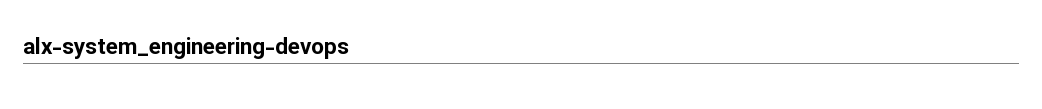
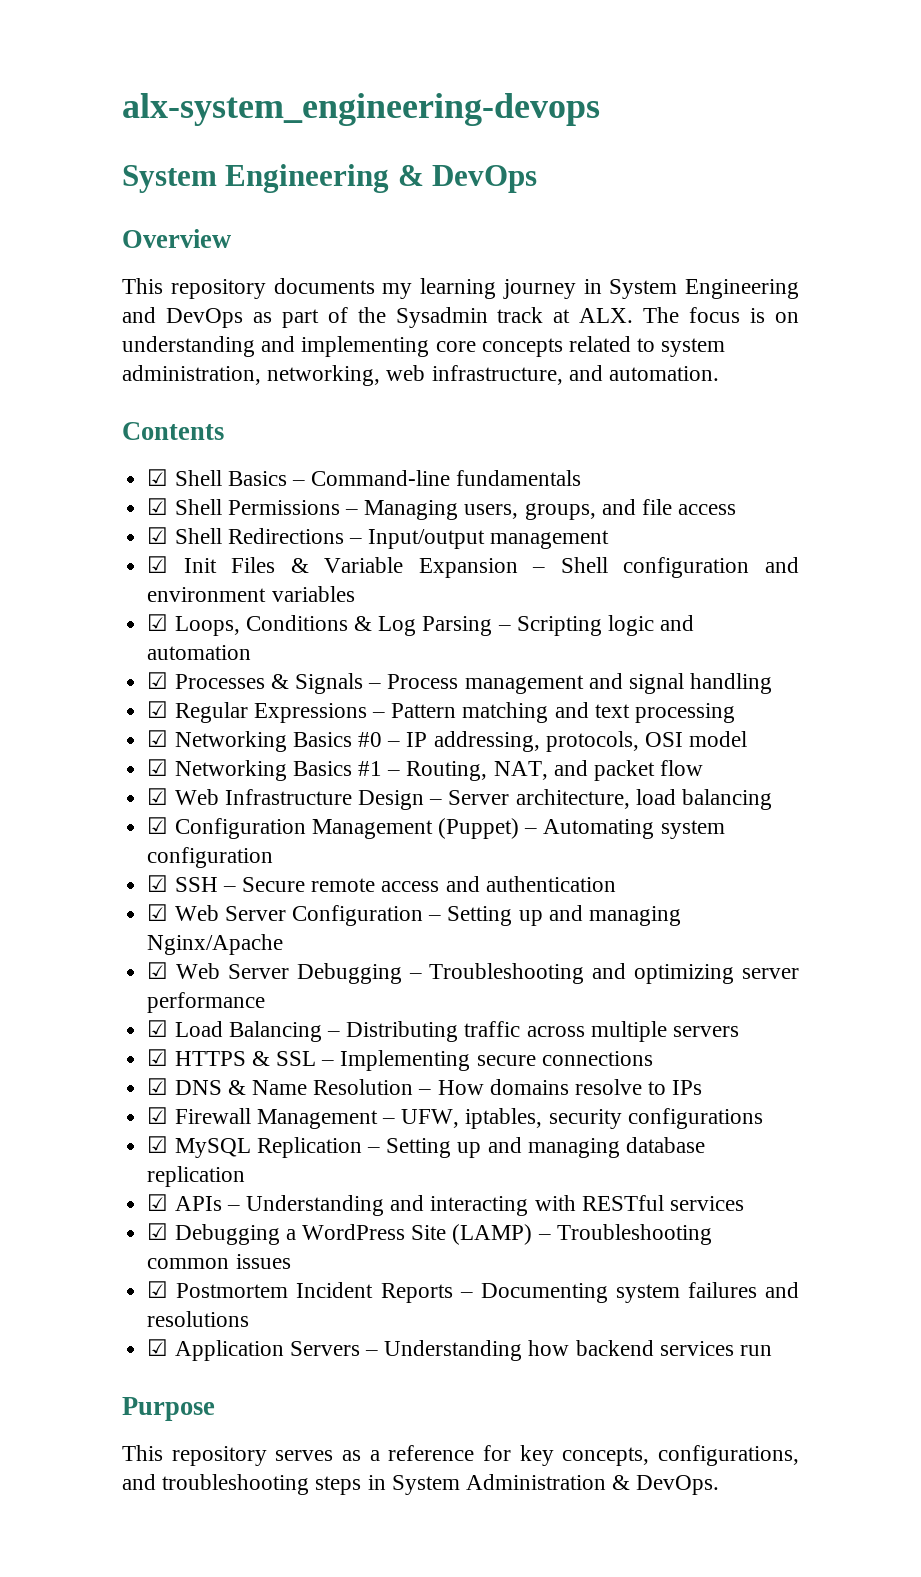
+ System Engineering & DevOps
+ Overview
+ This repository documents my learning journey in System Engineering and DevOps as part of the Sysadmin track at ALX. The focus is on understanding and implementing core concepts related to system administration, networking, web infrastructure, and automation.
+ Contents
+ ☑ Shell Basics – Command-line fundamentals
+ ☑ Shell Permissions – Managing users, groups, and file access
+ ☑ Shell Redirections – Input/output management
+ ☑ Init Files & Variable Expansion – Shell configuration and environment variables
+ ☑ Loops, Conditions & Log Parsing – Scripting logic and automation
+ ☑ Processes & Signals – Process management and signal handling
+ ☑ Regular Expressions – Pattern matching and text processing
+ ☑ Networking Basics #0 – IP addressing, protocols, OSI model
+ ☑ Networking Basics #1 – Routing, NAT, and packet flow
+ ☑ Web Infrastructure Design – Server architecture, load balancing
+ ☑ Configuration Management (Puppet) – Automating system configuration
+ ☑ SSH – Secure remote access and authentication
+ ☑ Web Server Configuration – Setting up and managing Nginx/Apache
+ ☑ Web Server Debugging – Troubleshooting and optimizing server performance
+ ☑ Load Balancing – Distributing traffic across multiple servers
+ ☑ HTTPS & SSL – Implementing secure connections
+ ☑ DNS & Name Resolution – How domains resolve to IPs
+ ☑ Firewall Management – UFW, iptables, security configurations
+ ☑ MySQL Replication – Setting up and managing database replication
+ ☑ APIs – Understanding and interacting with RESTful services
+ ☑ Debugging a WordPress Site (LAMP) – Troubleshooting common issues
+ ☑ Postmortem Incident Reports – Documenting system failures and resolutions
+ ☑ Application Servers – Understanding how backend services run
+ Purpose
+ This repository serves as a reference for key concepts, configurations, and troubleshooting steps in System Administration & DevOps.

